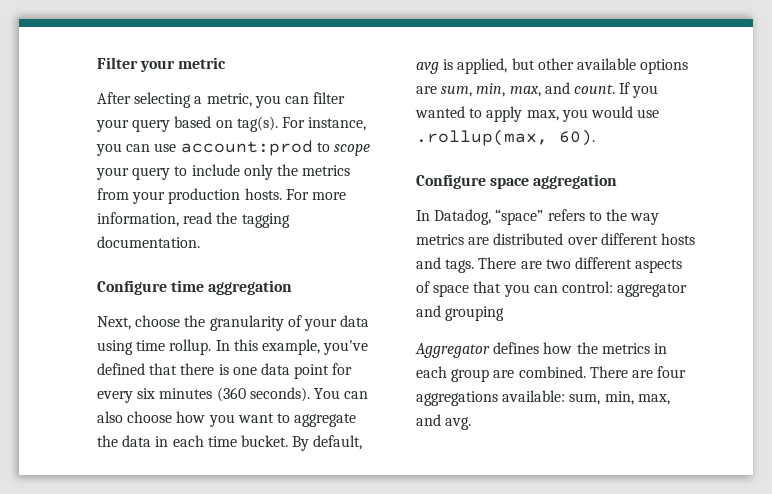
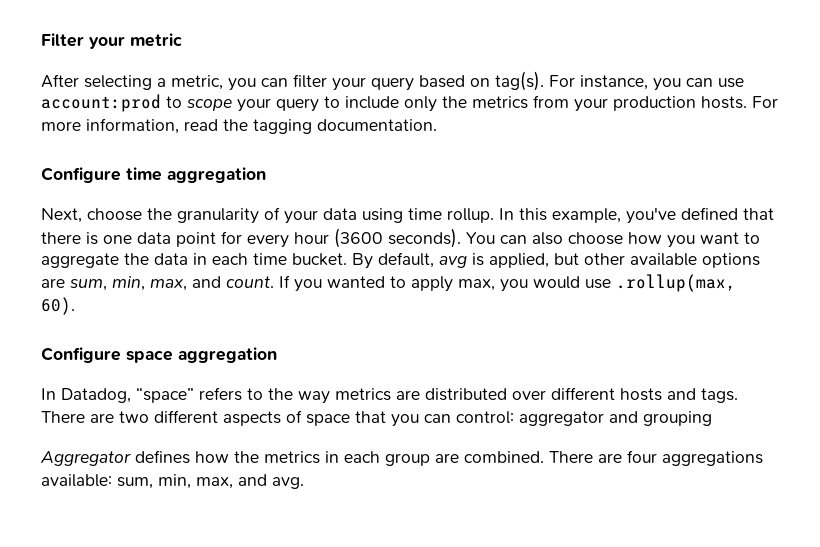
- In this example, you've defined that there is one data point for every six minutes (360 seconds).
+ In this example, you've defined that there is one data point for every hour (3600 seconds).

